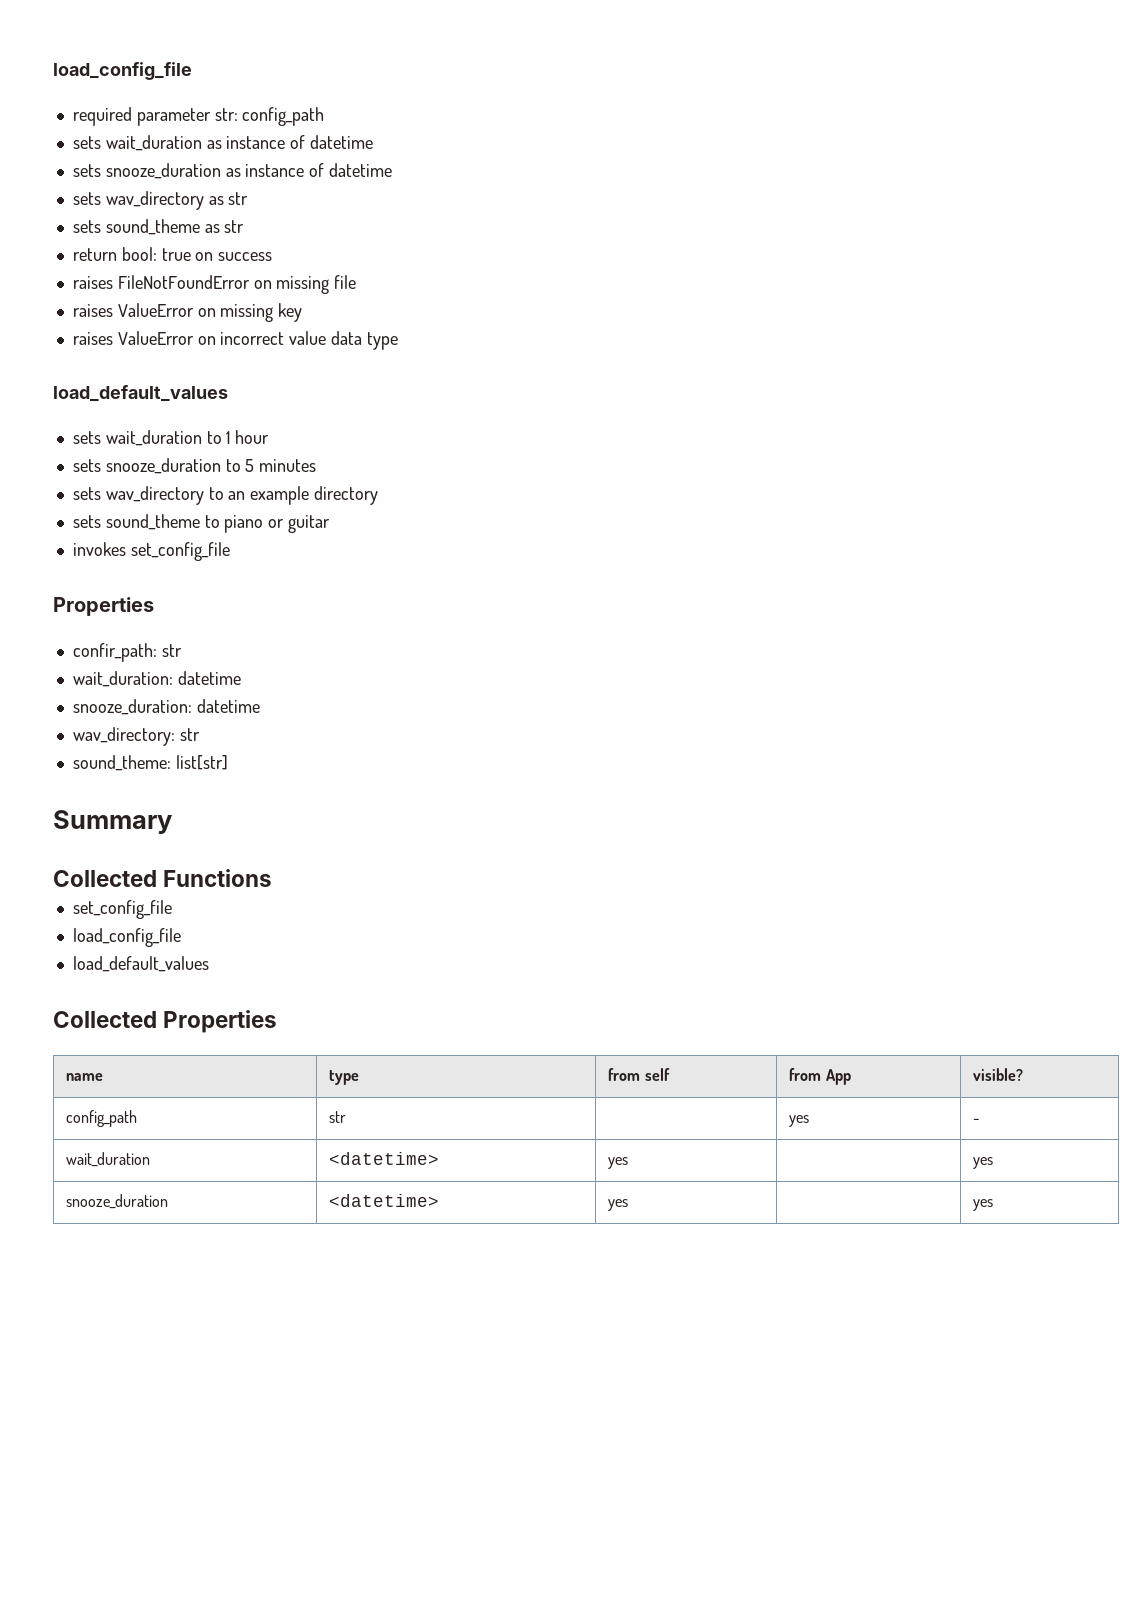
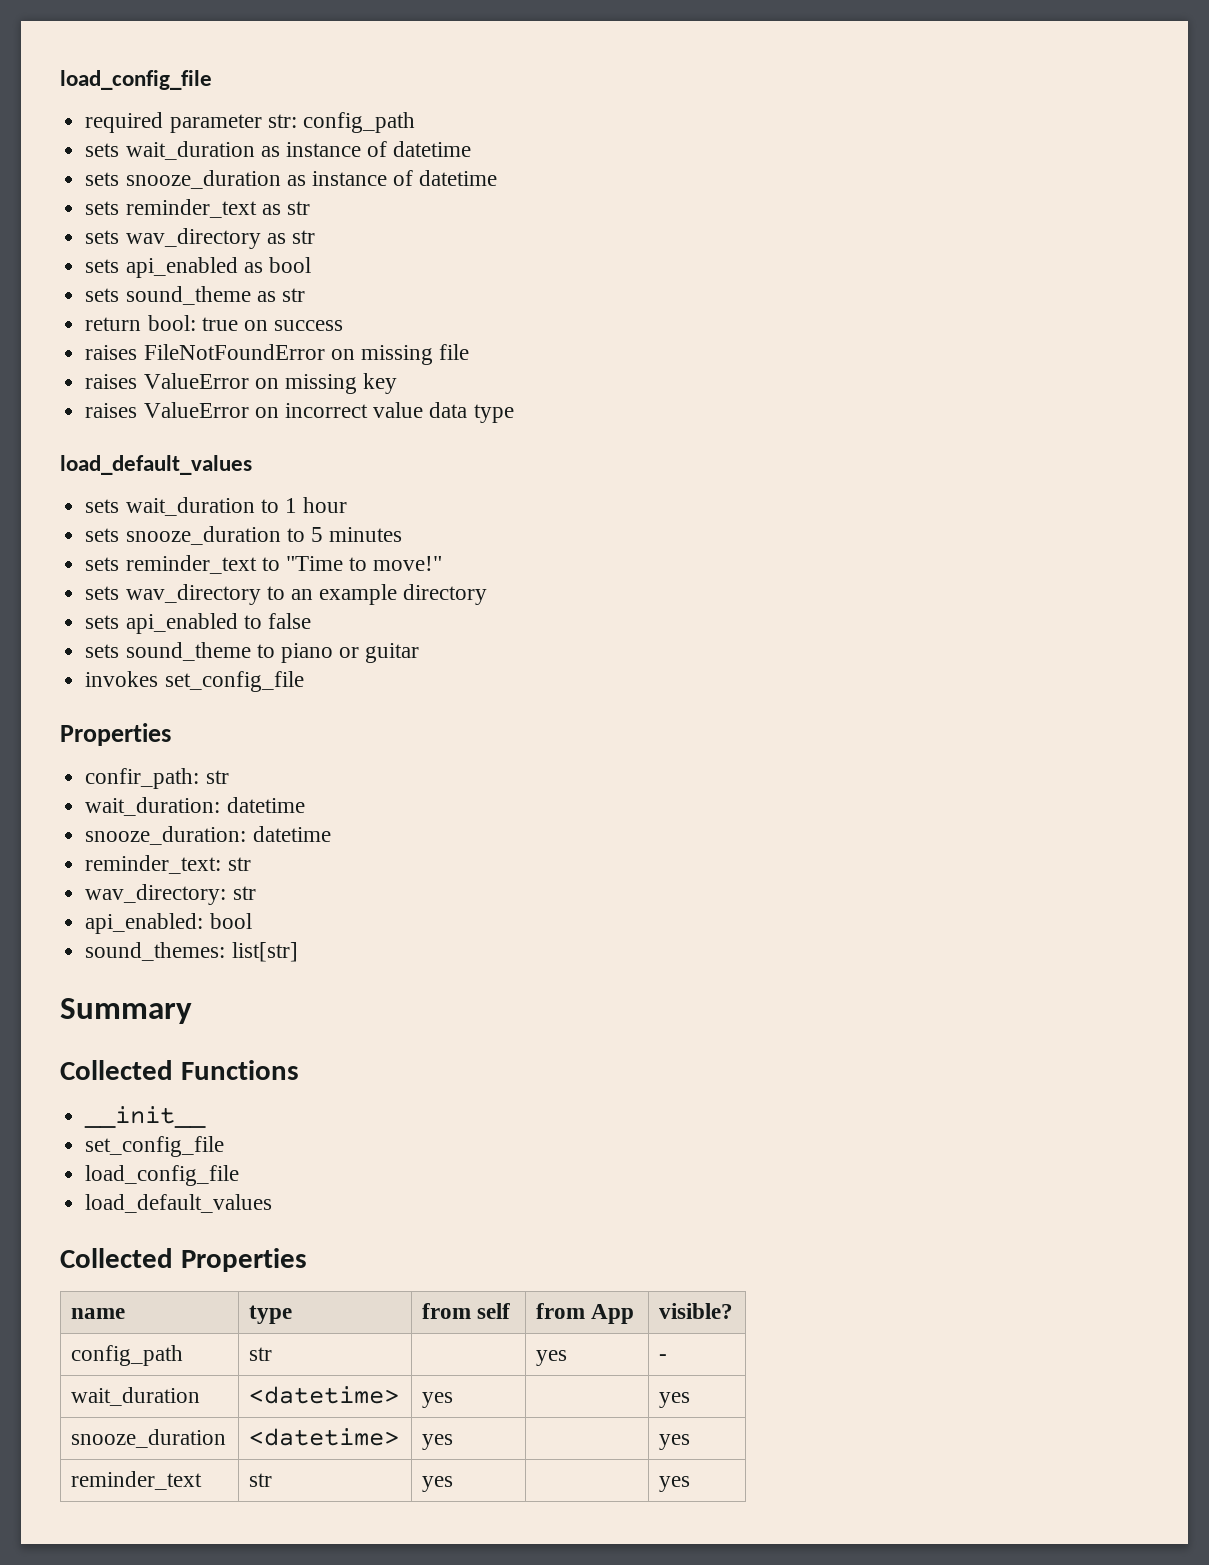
+ sets reminder_text as str
+ sets api_enabled as bool
+ sets reminder_text to "Time to move!"
+ sets api_enabled to false
+ reminder_text: str
- sound_theme: list[str]
+ api_enabled: bool
+ sound_themes: list[str]
+ __init__
+ reminder_text | str | yes | | yes

